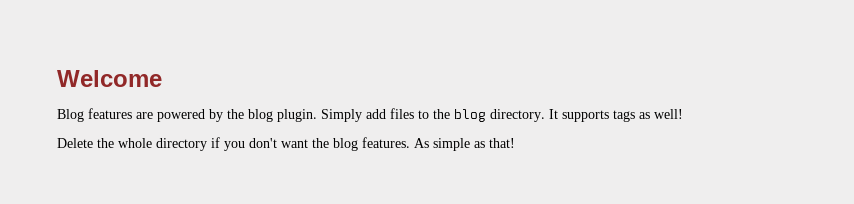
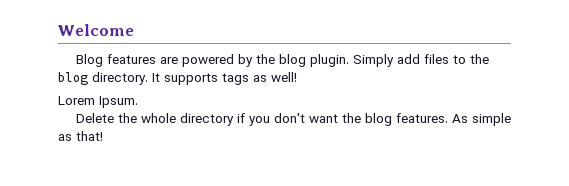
+ Lorem Ipsum.

